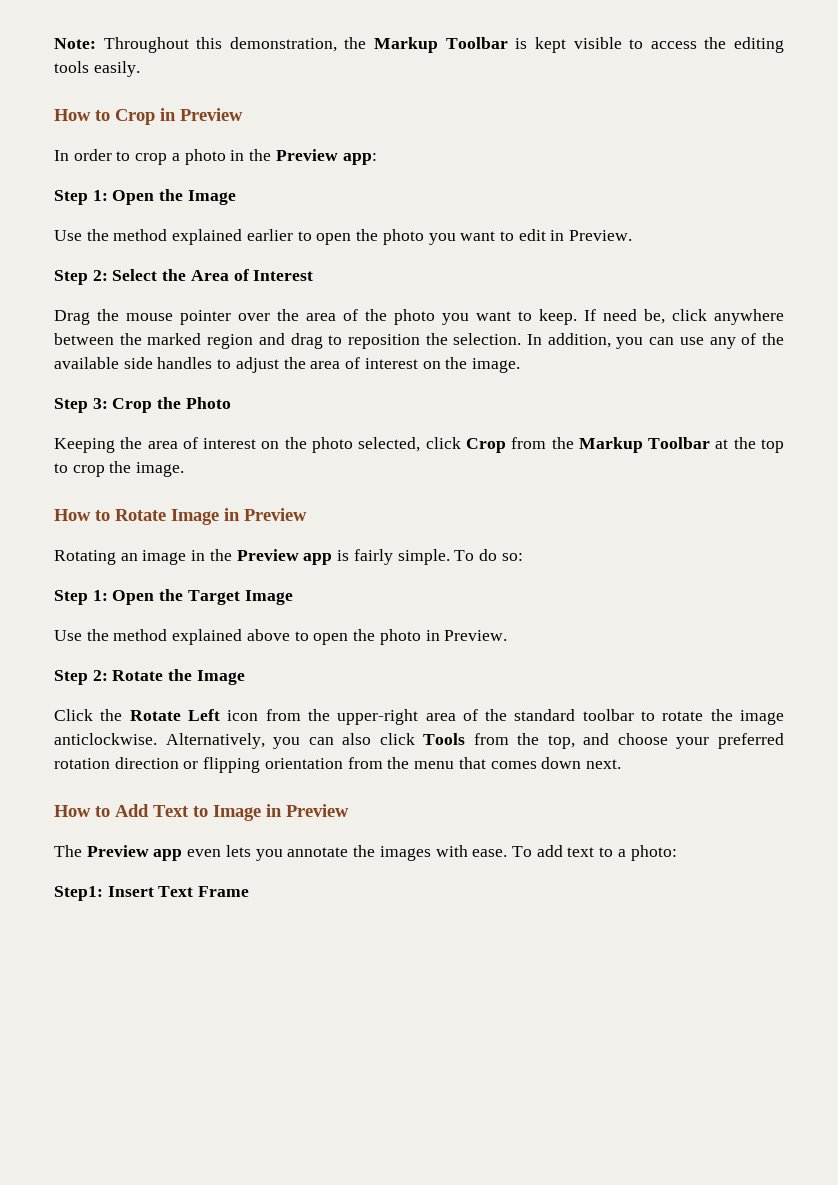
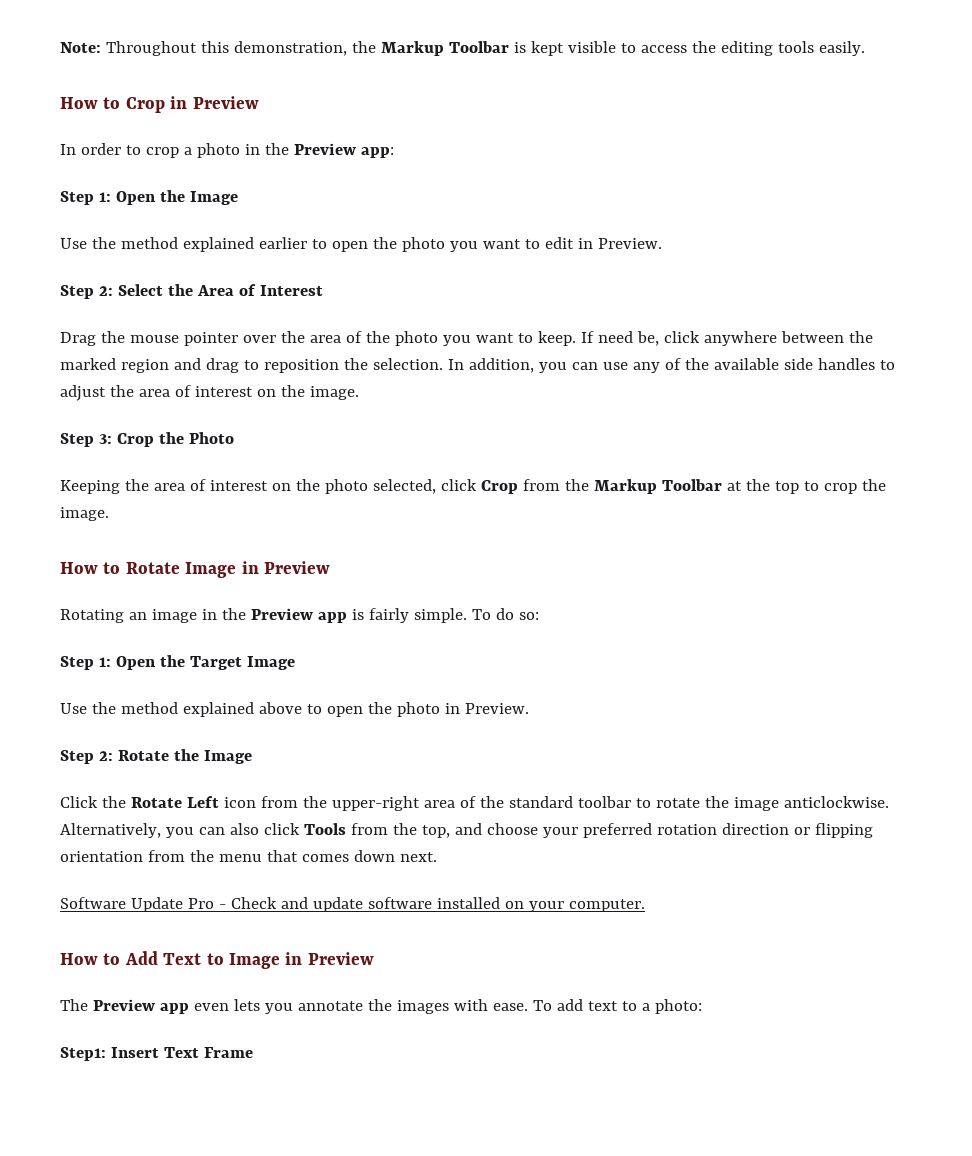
+ Software Update Pro - Check and update software installed on your computer.

